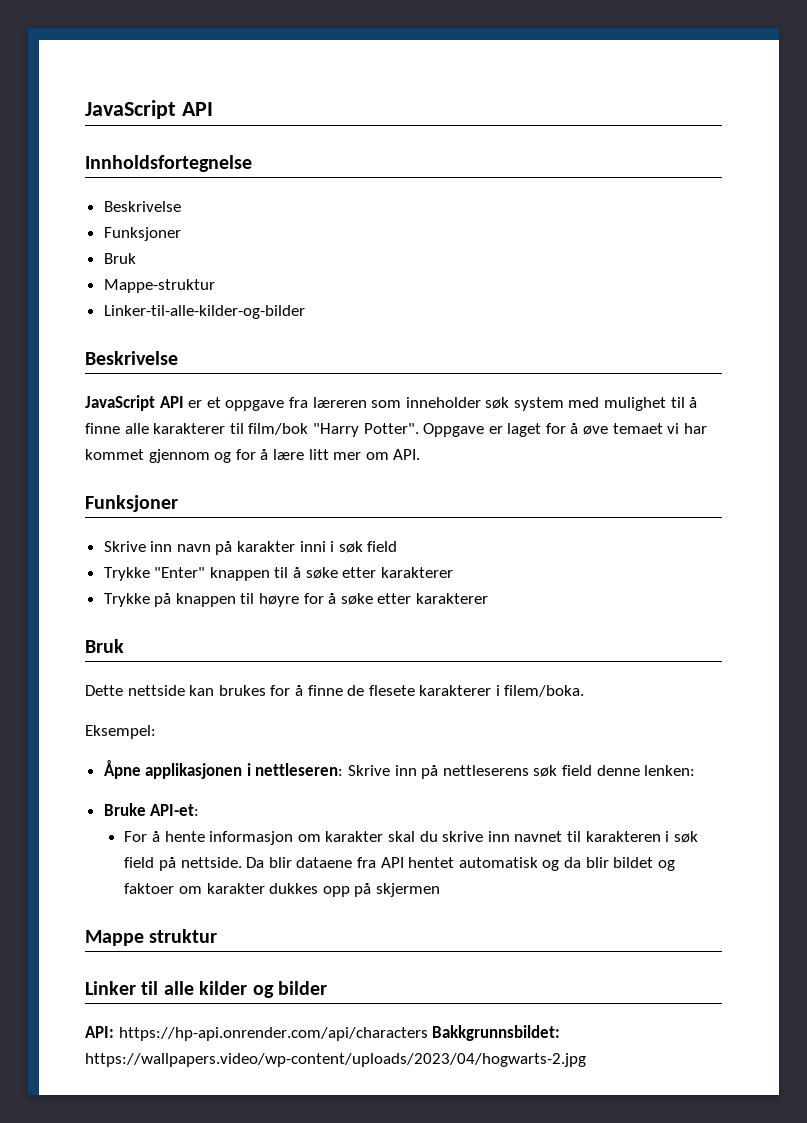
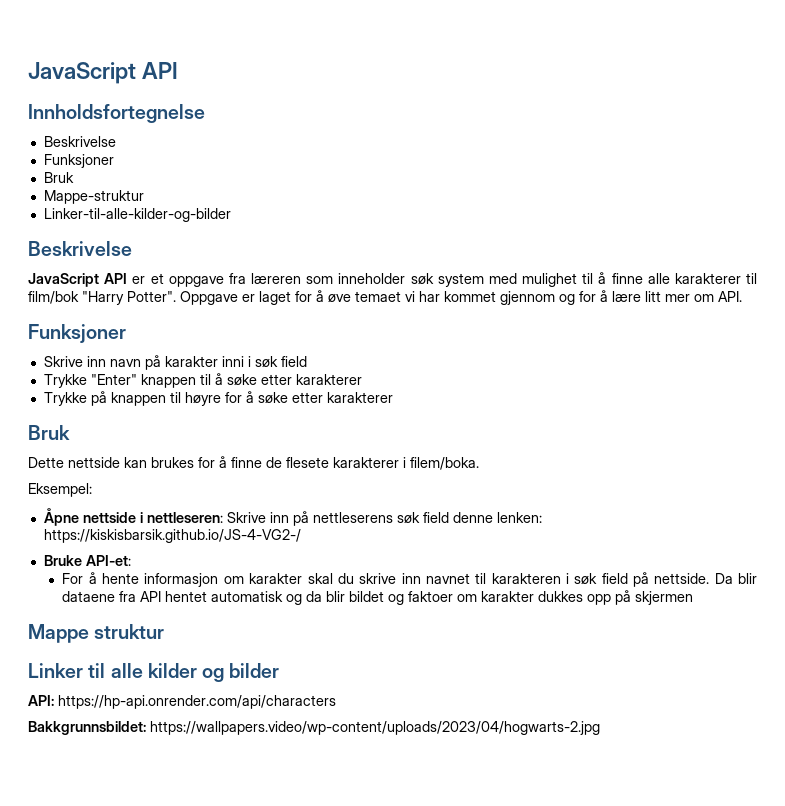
- Åpne applikasjonen i nettleseren: Skrive inn på nettleserens søk field denne lenken:
+ Åpne nettside i nettleseren: Skrive inn på nettleserens søk field denne lenken: https://kiskisbarsik.github.io/JS-4-VG2-/
- API: https://hp-api.onrender.com/api/characters Bakkgrunnsbildet: https://wallpapers.video/wp-content/uploads/2023/04/hogwarts-2.jpg
+ API: https://hp-api.onrender.com/api/characters
+ Bakkgrunnsbildet: https://wallpapers.video/wp-content/uploads/2023/04/hogwarts-2.jpg

